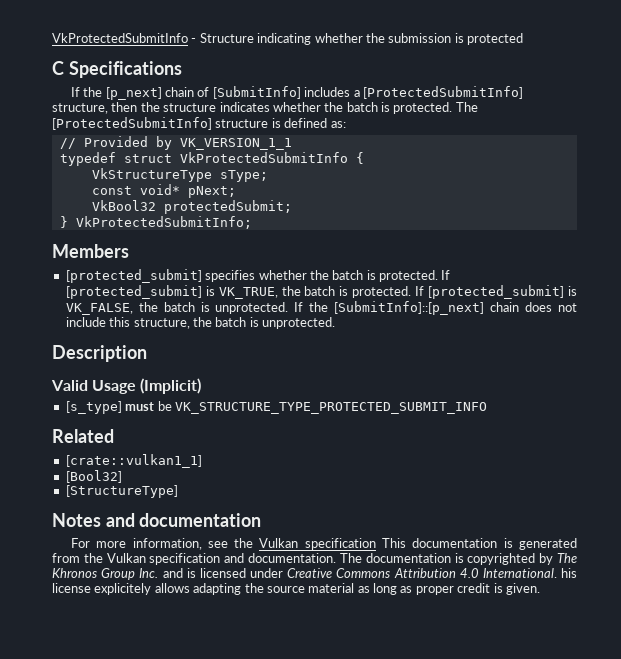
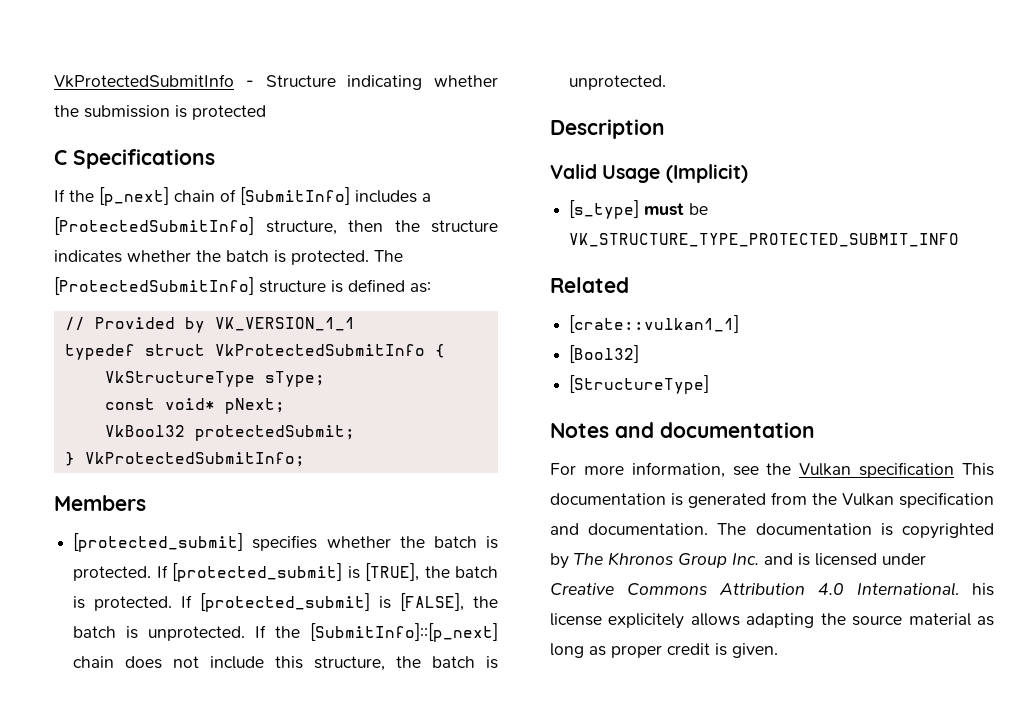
- If [protected_submit] is VK_TRUE, the batch is protected. If [protected_submit] is VK_FALSE, the batch is unprotected.
+ If [protected_submit] is [TRUE], the batch is protected. If [protected_submit] is [FALSE], the batch is unprotected.

